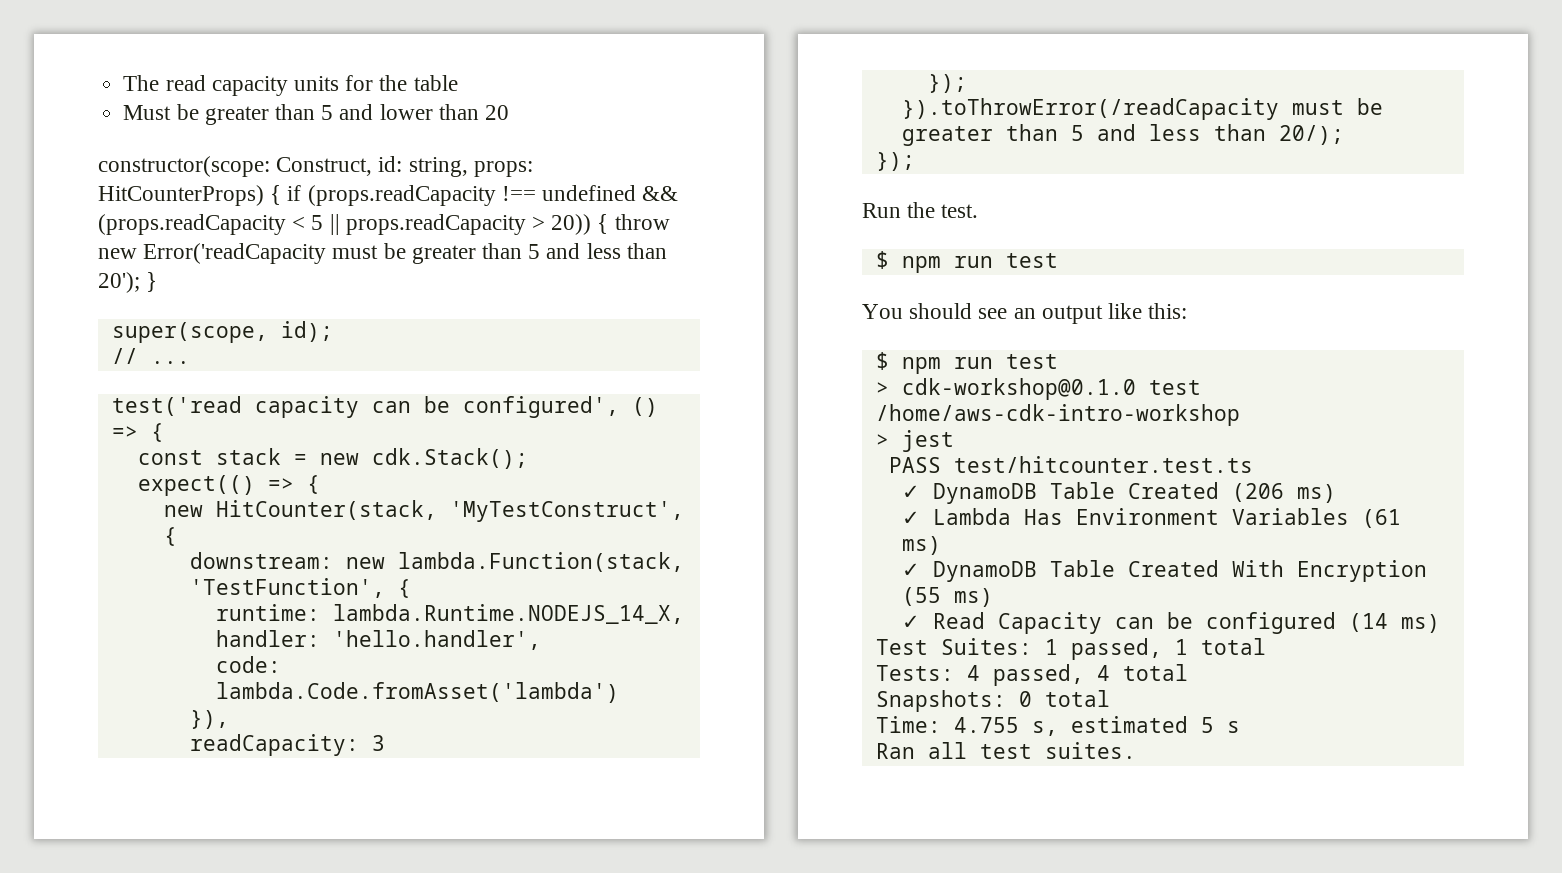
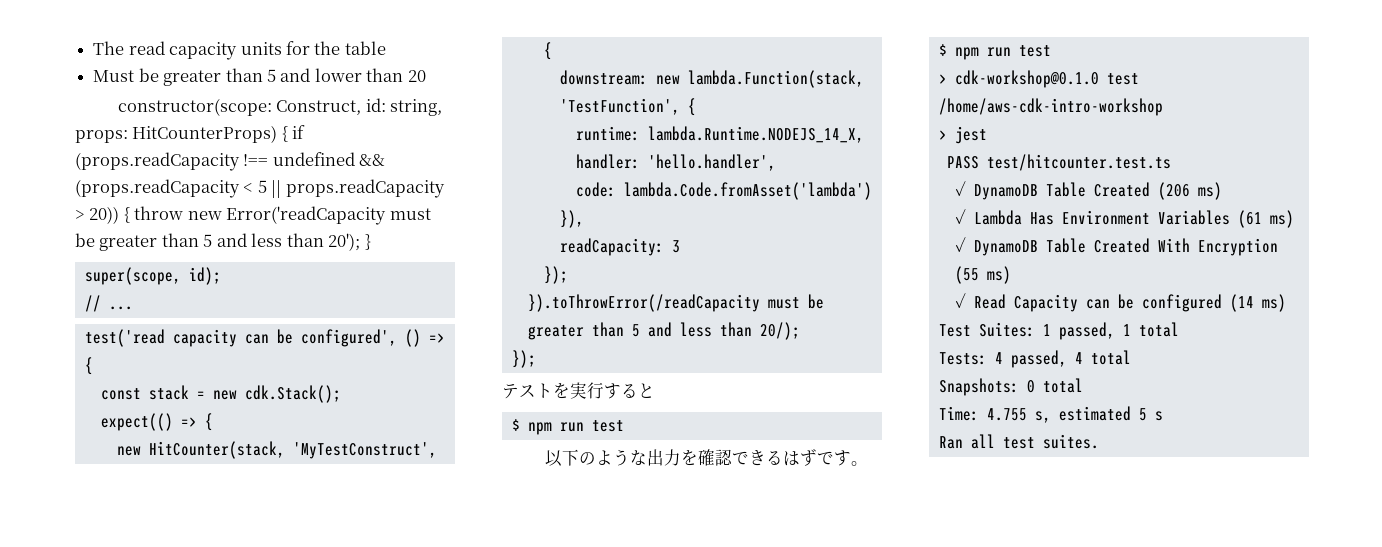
- Run the test.
+ テストを実行すると
  $ npm run test
- You should see an output like this:
+ 以下のような出力を確認できるはずです。

